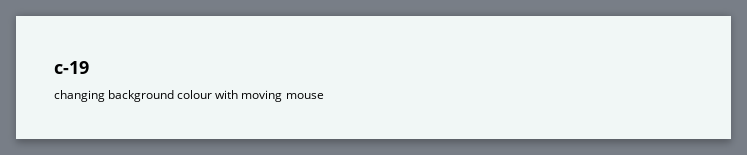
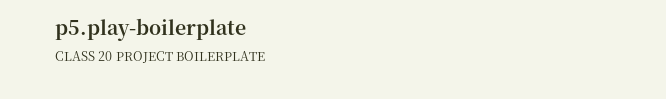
- c-19
- changing background colour with moving mouse
+ p5.play-boilerplate
+ CLASS 20 PROJECT BOILERPLATE

